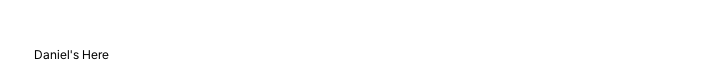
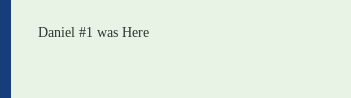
- Daniel's Here
+ Daniel #1 was Here

